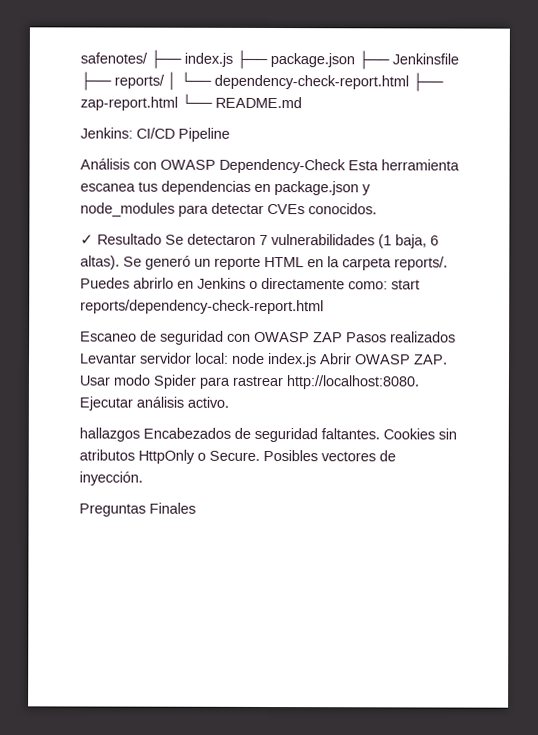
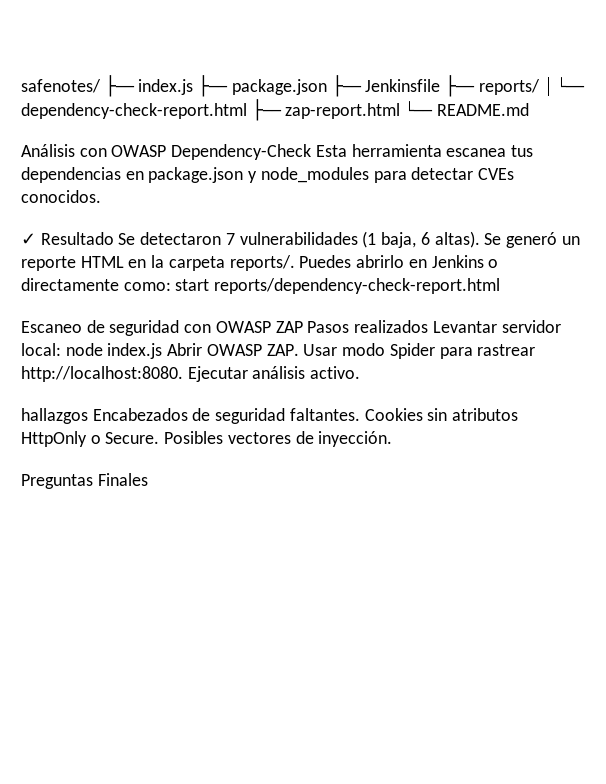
- Jenkins: CI/CD Pipeline

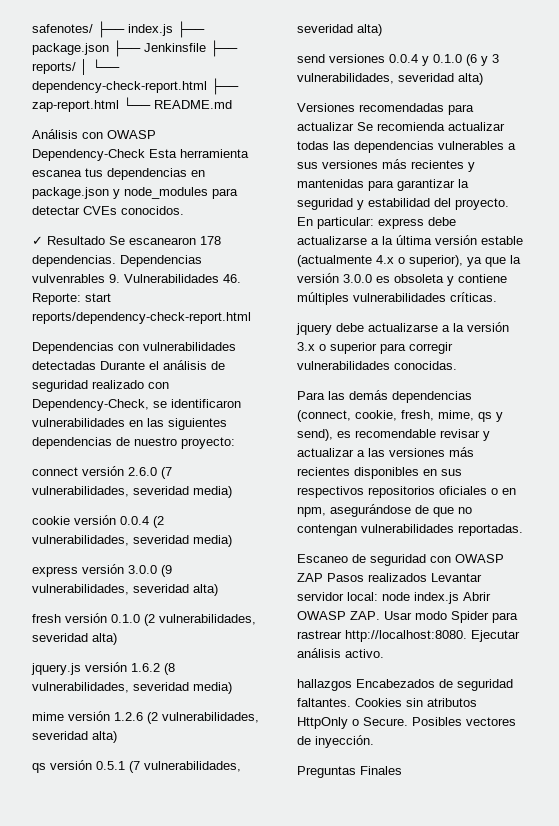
- ✓ Resultado Se detectaron 7 vulnerabilidades (1 baja, 6 altas). Se generó un reporte HTML en la carpeta reports/. Puedes abrirlo en Jenkins o directamente como: start reports/dependency-check-report.html
+ ✓ Resultado Se escanearon 178 dependencias. Dependencias vulvenrables 9. Vulnerabilidades 46. Reporte: start reports/dependency-check-report.html
+ Dependencias con vulnerabilidades detectadas Durante el análisis de seguridad realizado con Dependency-Check, se identificaron vulnerabilidades en las siguientes dependencias de nuestro proyecto:
+ connect versión 2.6.0 (7 vulnerabilidades, severidad media)
+ cookie versión 0.0.4 (2 vulnerabilidades, severidad media)
+ express versión 3.0.0 (9 vulnerabilidades, severidad alta)
+ fresh versión 0.1.0 (2 vulnerabilidades, severidad alta)
+ jquery.js versión 1.6.2 (8 vulnerabilidades, severidad media)
+ mime versión 1.2.6 (2 vulnerabilidades, severidad alta)
+ qs versión 0.5.1 (7 vulnerabilidades, severidad alta)
+ send versiones 0.0.4 y 0.1.0 (6 y 3 vulnerabilidades, severidad alta)
+ Versiones recomendadas para actualizar Se recomienda actualizar todas las dependencias vulnerables a sus versiones más recientes y mantenidas para garantizar la seguridad y estabilidad del proyecto. En particular: express debe actualizarse a la última versión estable (actualmente 4.x o superior), ya que la versión 3.0.0 es obsoleta y contiene múltiples vulnerabilidades críticas.
+ jquery debe actualizarse a la versión 3.x o superior para corregir vulnerabilidades conocidas.
+ Para las demás dependencias (connect, cookie, fresh, mime, qs y send), es recomendable revisar y actualizar a las versiones más recientes disponibles en sus respectivos repositorios oficiales o en npm, asegurándose de que no contengan vulnerabilidades reportadas.

